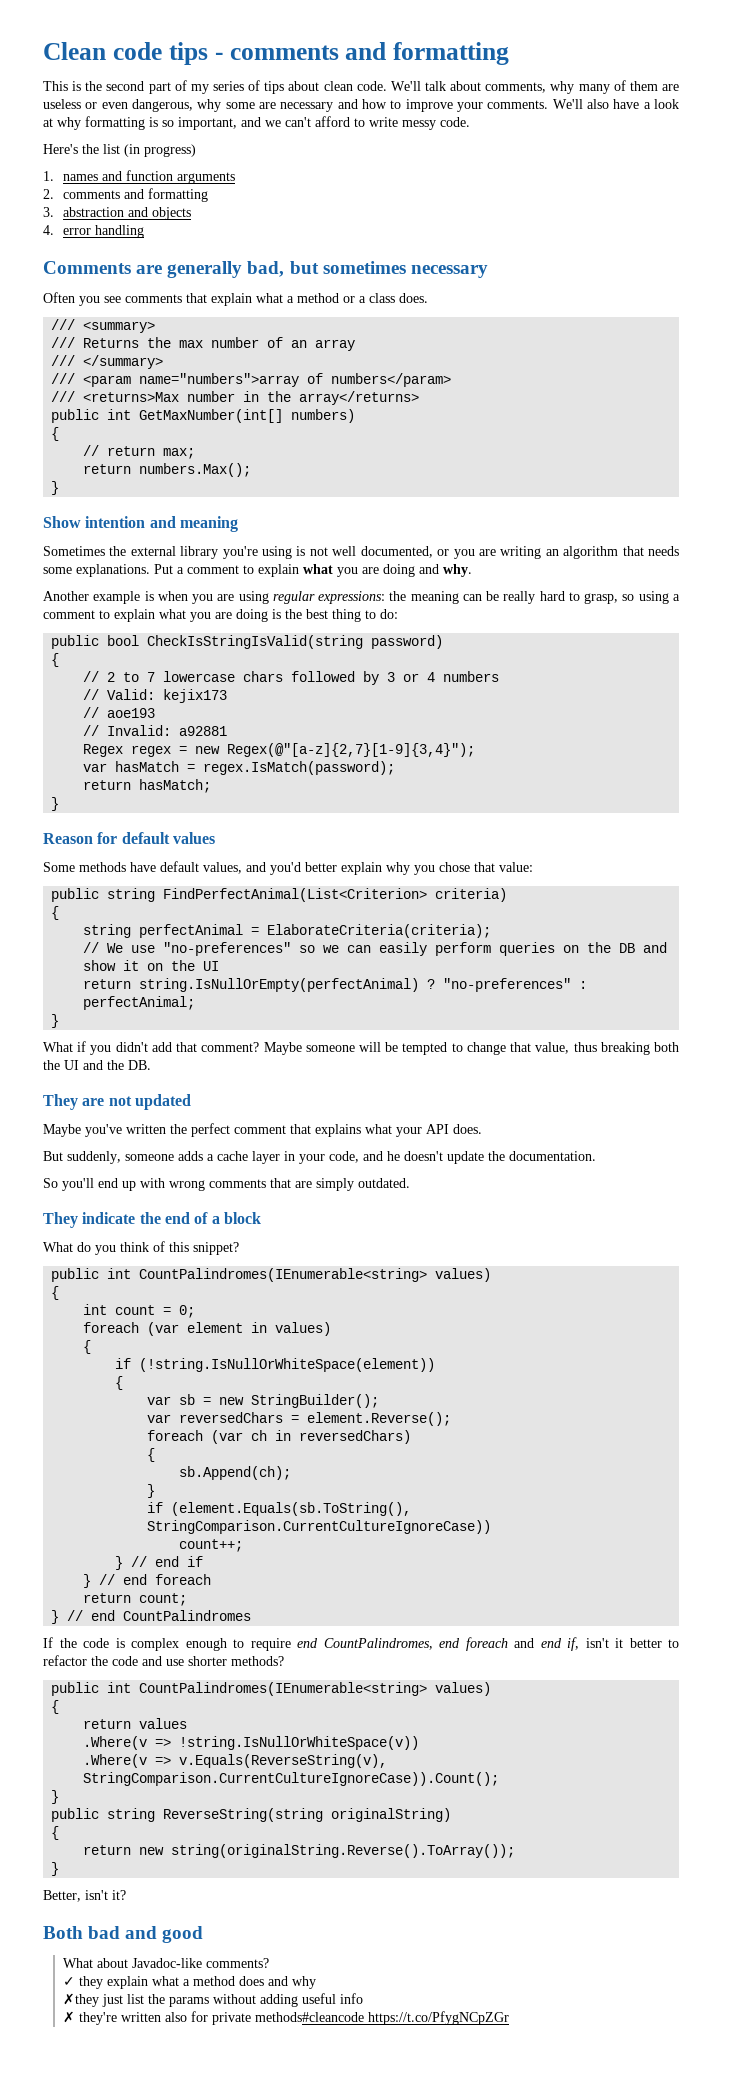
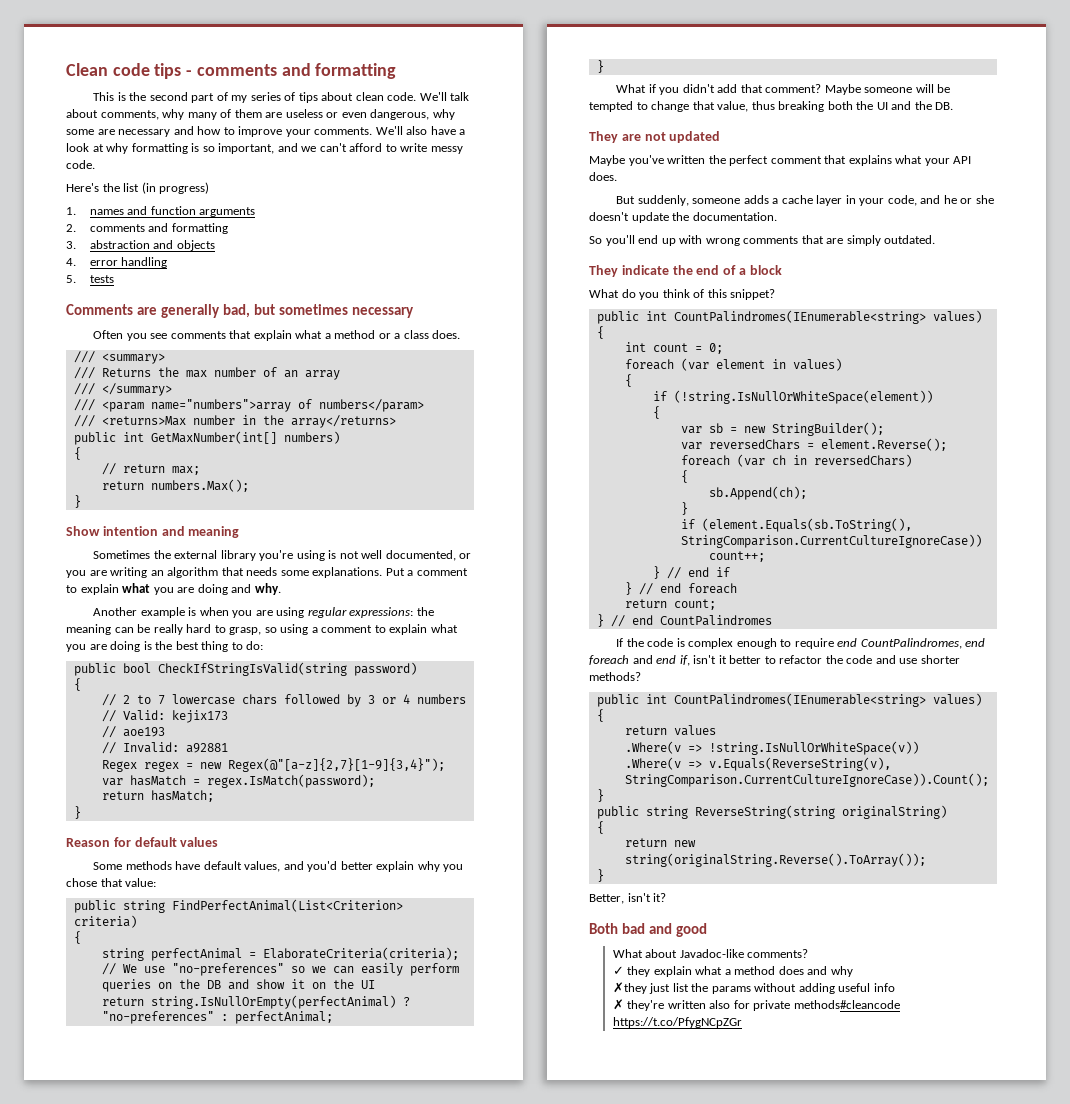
+ 5. tests
- public bool CheckIsStringIsValid(string password)
+ public bool CheckIfStringIsValid(string password)
- But suddenly, someone adds a cache layer in your code, and he doesn't update the documentation.
+ But suddenly, someone adds a cache layer in your code, and he or she doesn't update the documentation.

